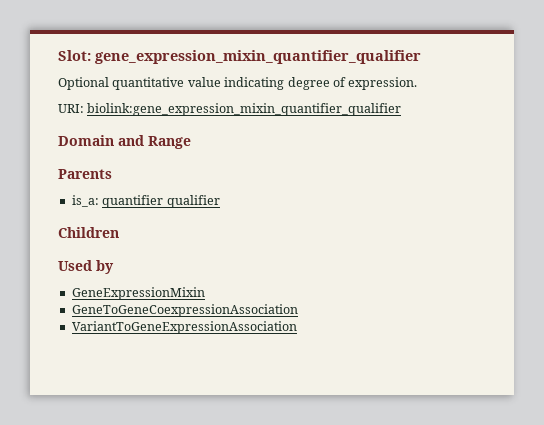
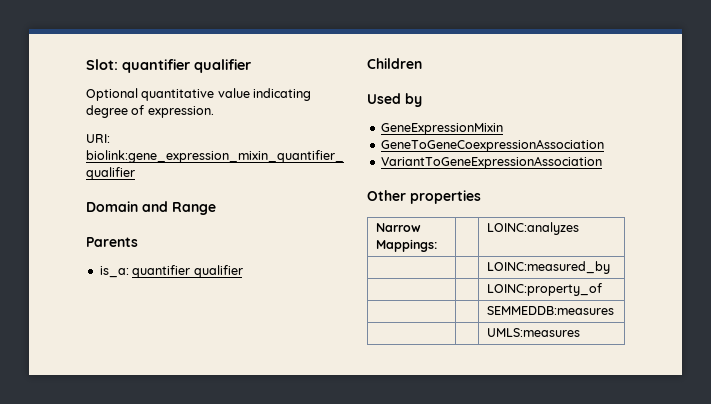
- Slot: gene_expression_mixin_quantifier_qualifier
+ Slot: quantifier qualifier
+ Other properties
+ Narrow Mappings: | | LOINC:analyzes
+ | | LOINC:measured_by
+ | | LOINC:property_of
+ | | SEMMEDDB:measures
+ | | UMLS:measures

